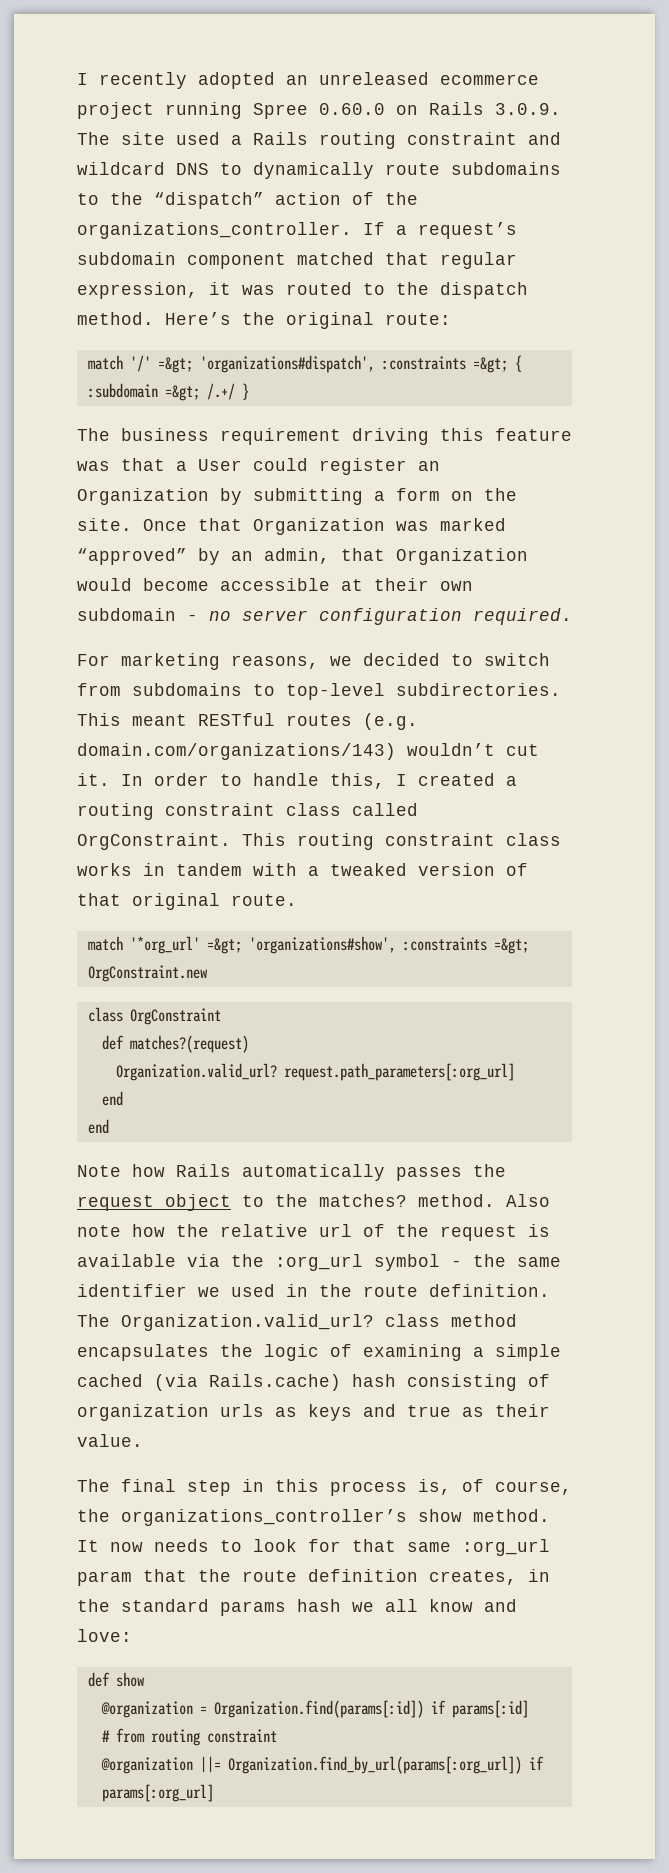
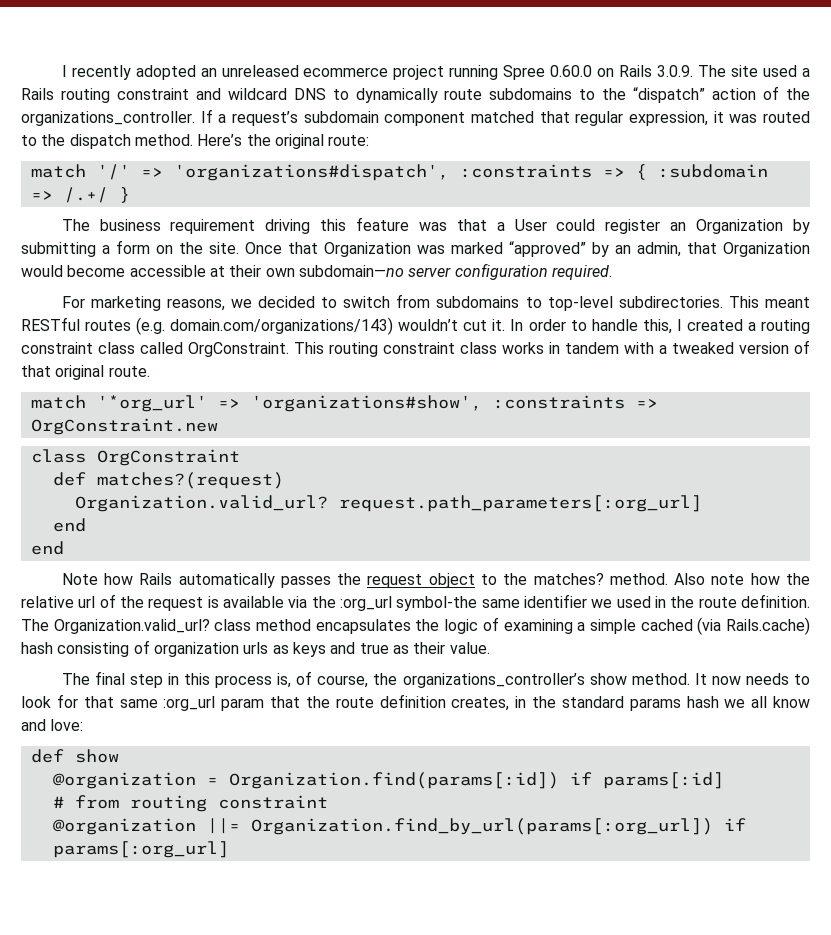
- match '/' =&gt; 'organizations#dispatch', :constraints =&gt; { :subdomain =&gt; /.+/ }
+ match '/' => 'organizations#dispatch', :constraints => { :subdomain => /.+/ }
- Once that Organization was marked “approved” by an admin, that Organization would become accessible at their own subdomain - no server configuration required.
+ Once that Organization was marked “approved” by an admin, that Organization would become accessible at their own subdomain—no server configuration required.
- match '*org_url' =&gt; 'organizations#show', :constraints =&gt; OrgConstraint.new
+ match '*org_url' => 'organizations#show', :constraints => OrgConstraint.new
- Also note how the relative url of the request is available via the :org_url symbol - the same identifier we used in the route definition.
+ Also note how the relative url of the request is available via the :org_url symbol-the same identifier we used in the route definition.

